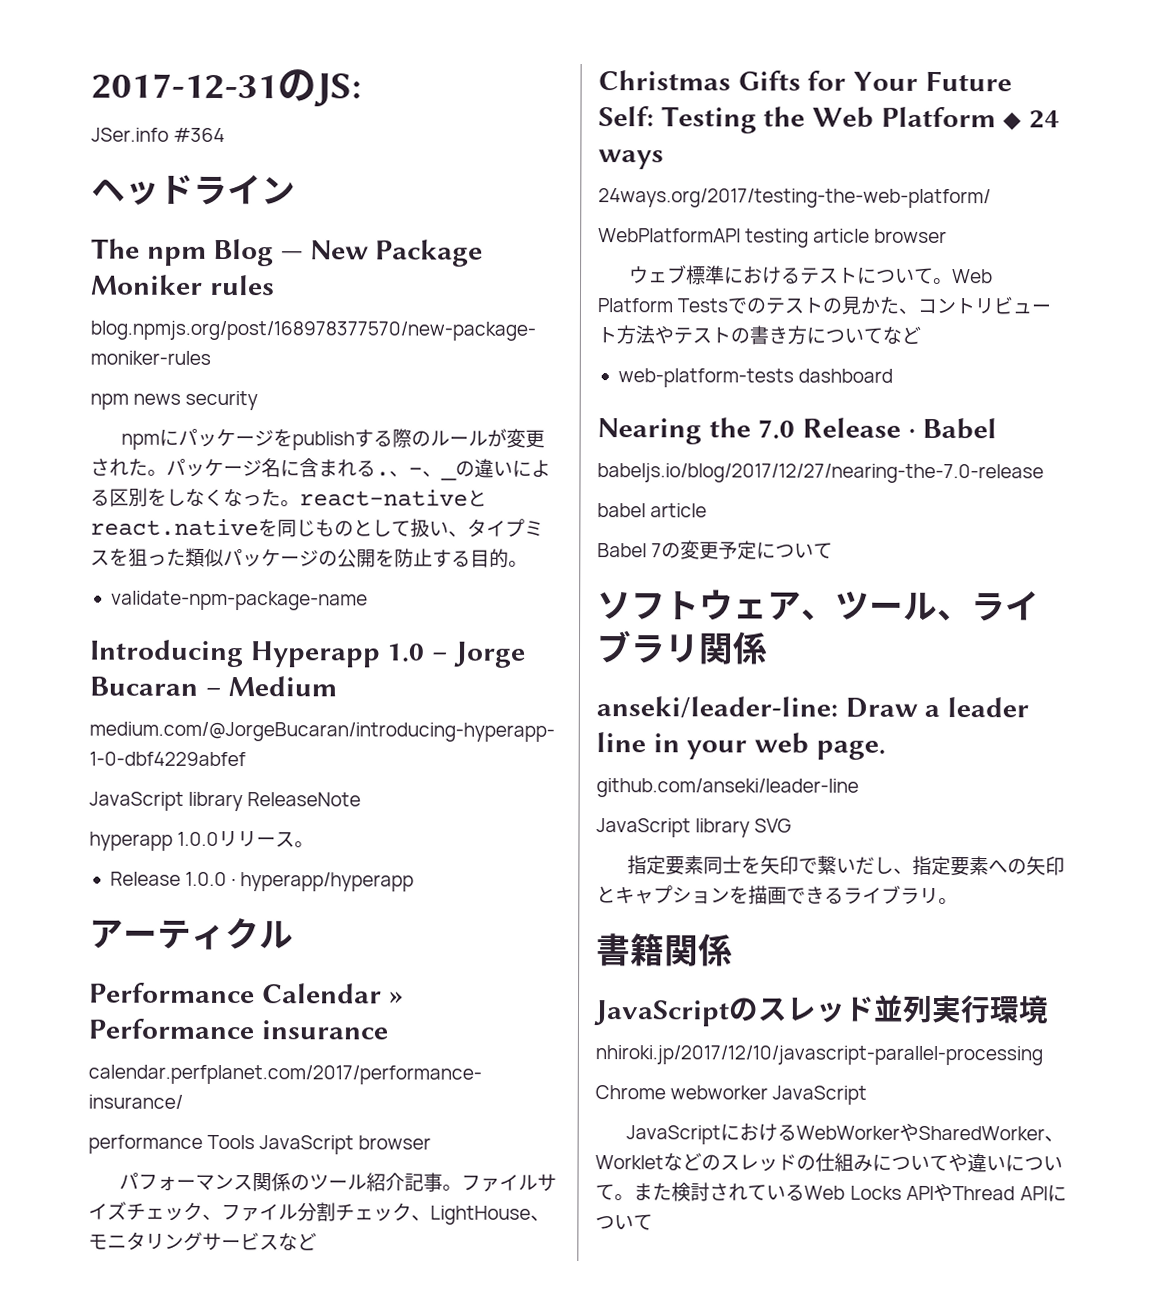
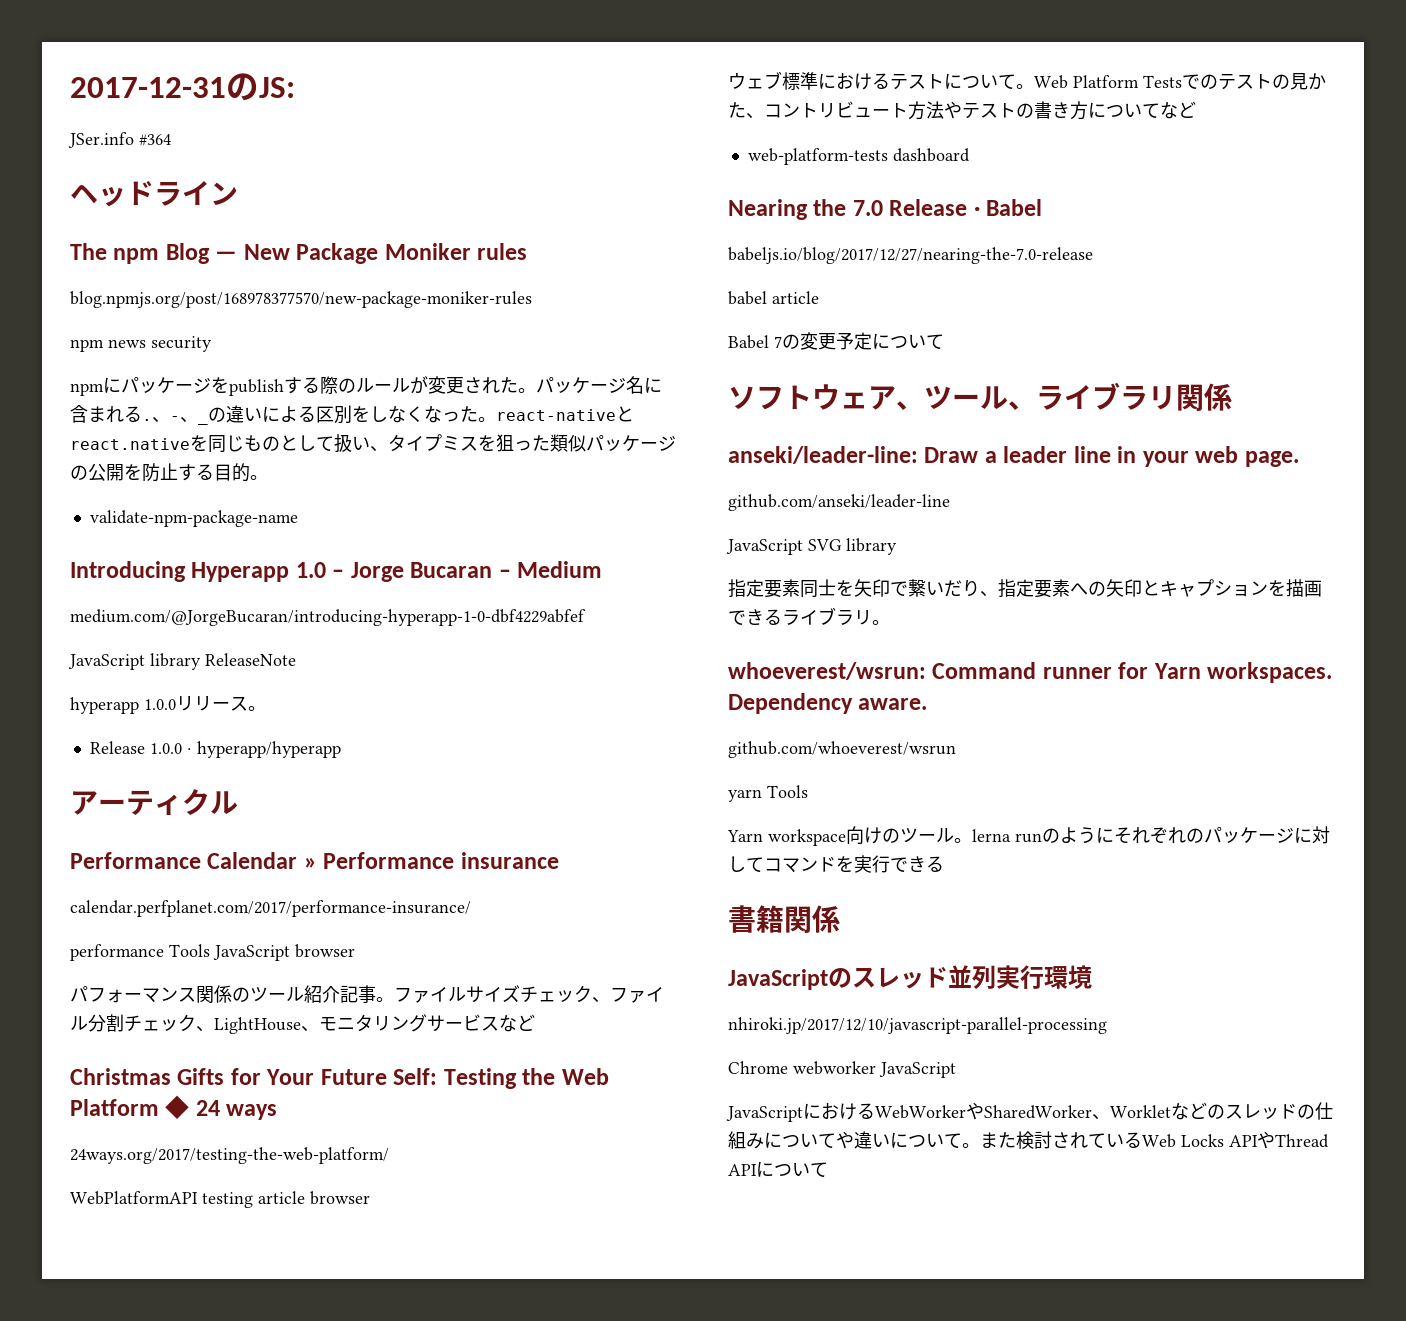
- JavaScript library SVG
+ JavaScript SVG library
- 指定要素同士を矢印で繋いだし、指定要素への矢印とキャプションを描画できるライブラリ。
+ 指定要素同士を矢印で繋いだり、指定要素への矢印とキャプションを描画できるライブラリ。
+ whoeverest/wsrun: Command runner for Yarn workspaces. Dependency aware.
+ github.com/whoeverest/wsrun
+ yarn Tools
+ Yarn workspace向けのツール。lerna runのようにそれぞれのパッケージに対してコマンドを実行できる

